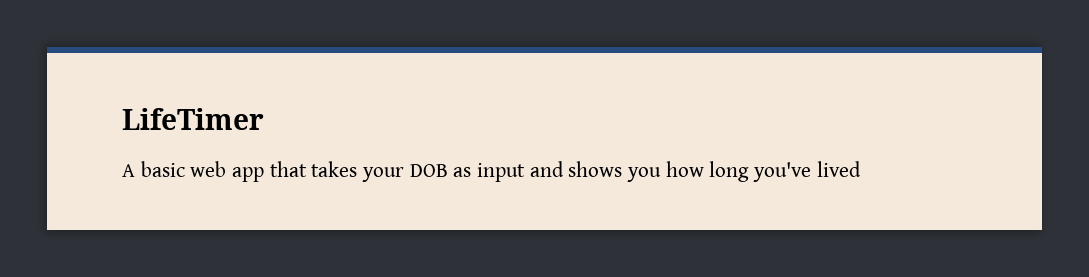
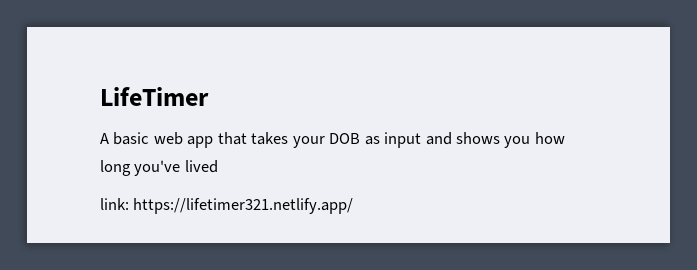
+ link: https://lifetimer321.netlify.app/

